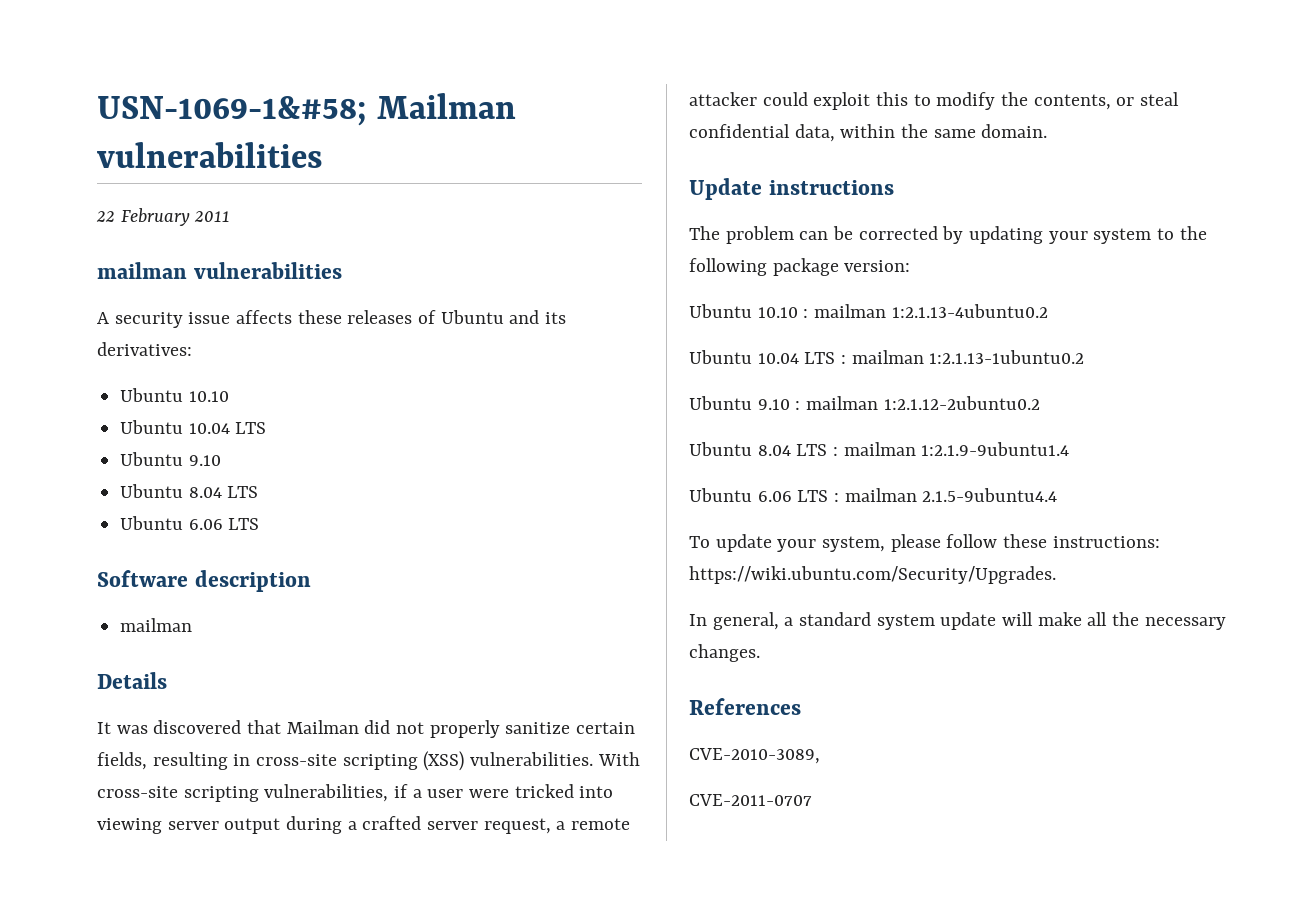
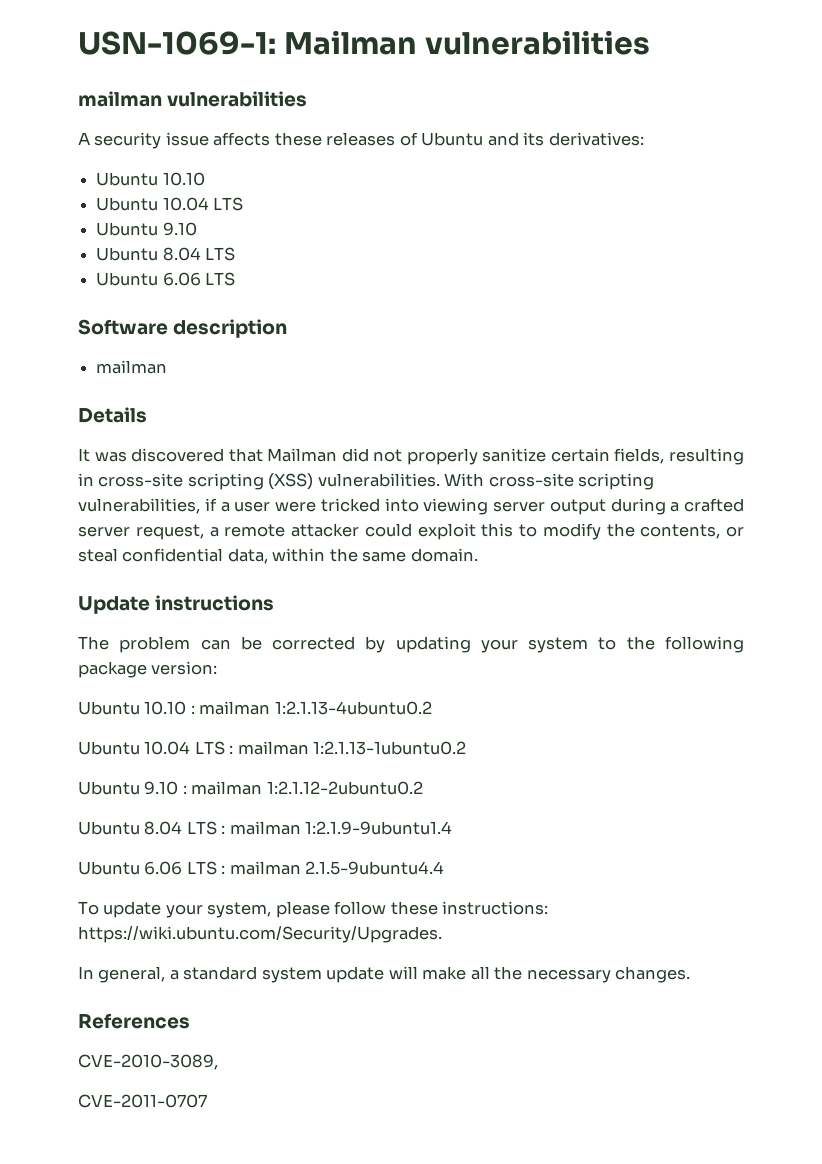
- USN-1069-1&#58; Mailman vulnerabilities
+ USN-1069-1: Mailman vulnerabilities
- 22 February 2011

